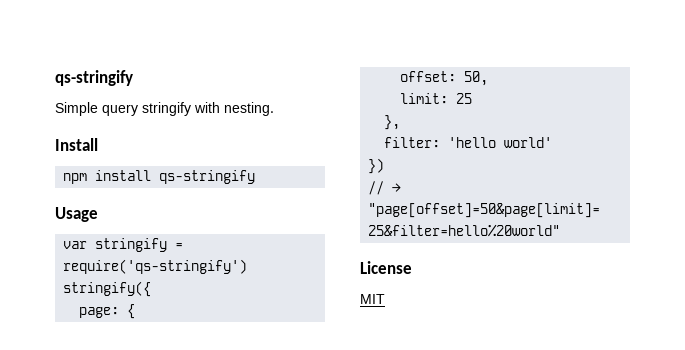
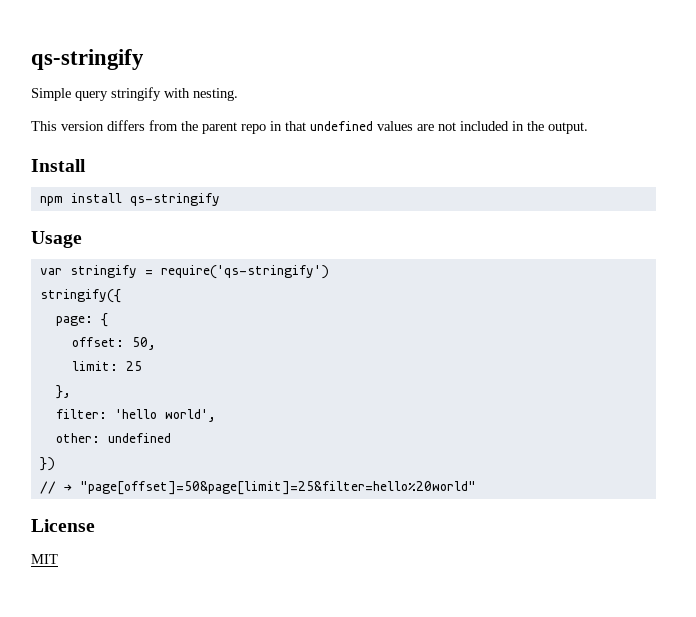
+ This version differs from the parent repo in that undefined values are not included in the output.
- filter: 'hello world'
+ filter: 'hello world',
+ other: undefined

